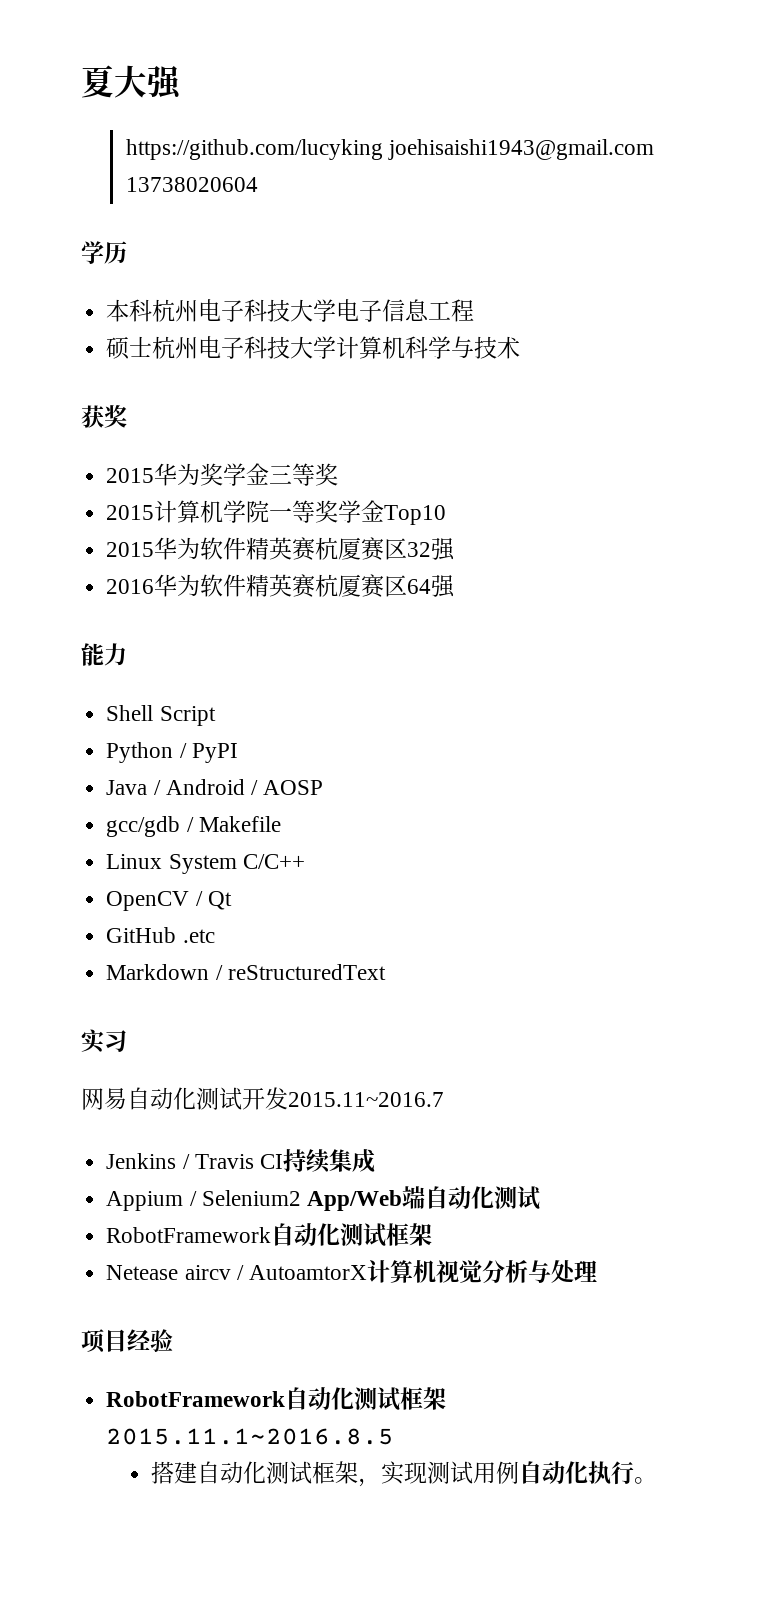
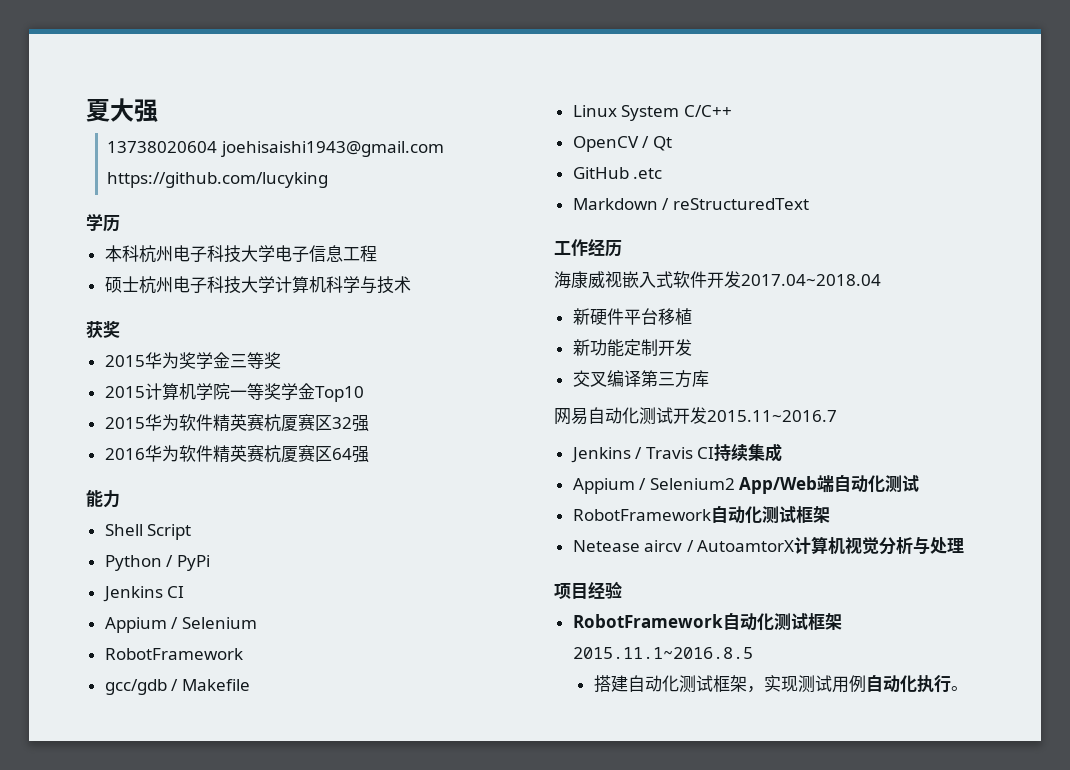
- https://github.com/lucyking joehisaishi1943@gmail.com 13738020604
+ 13738020604 joehisaishi1943@gmail.com https://github.com/lucyking
- Python / PyPI
- Java / Android / AOSP
+ Python / PyPi
+ Jenkins CI
+ Appium / Selenium
+ RobotFramework
- 实习
+ 工作经历
+ 海康威视嵌入式软件开发2017.04~2018.04
+ 新硬件平台移植
+ 新功能定制开发
+ 交叉编译第三方库

